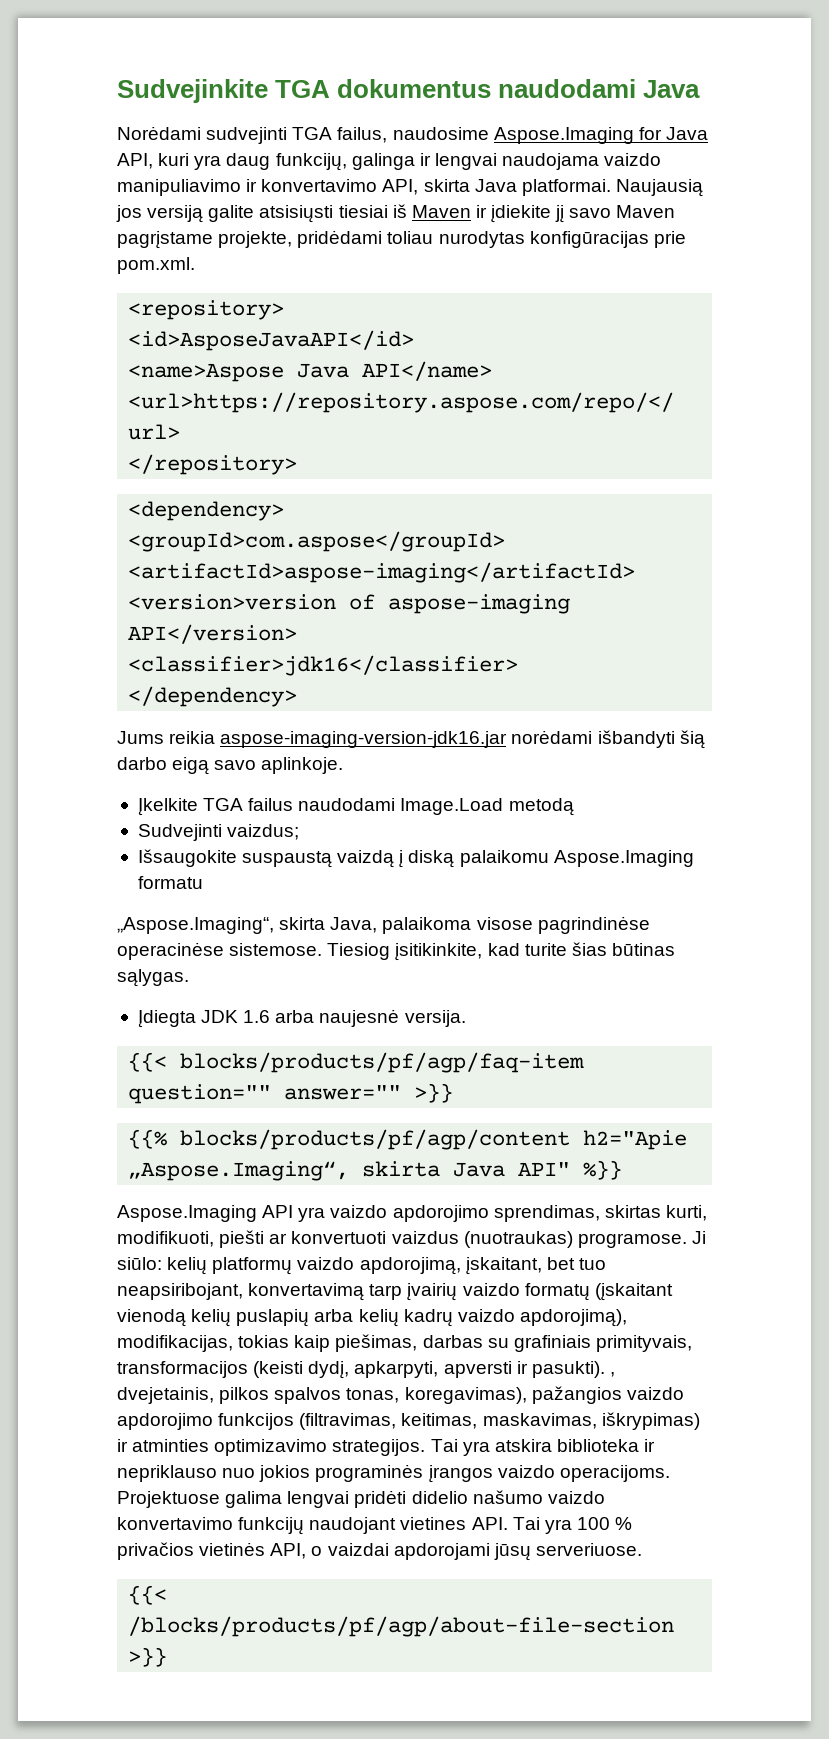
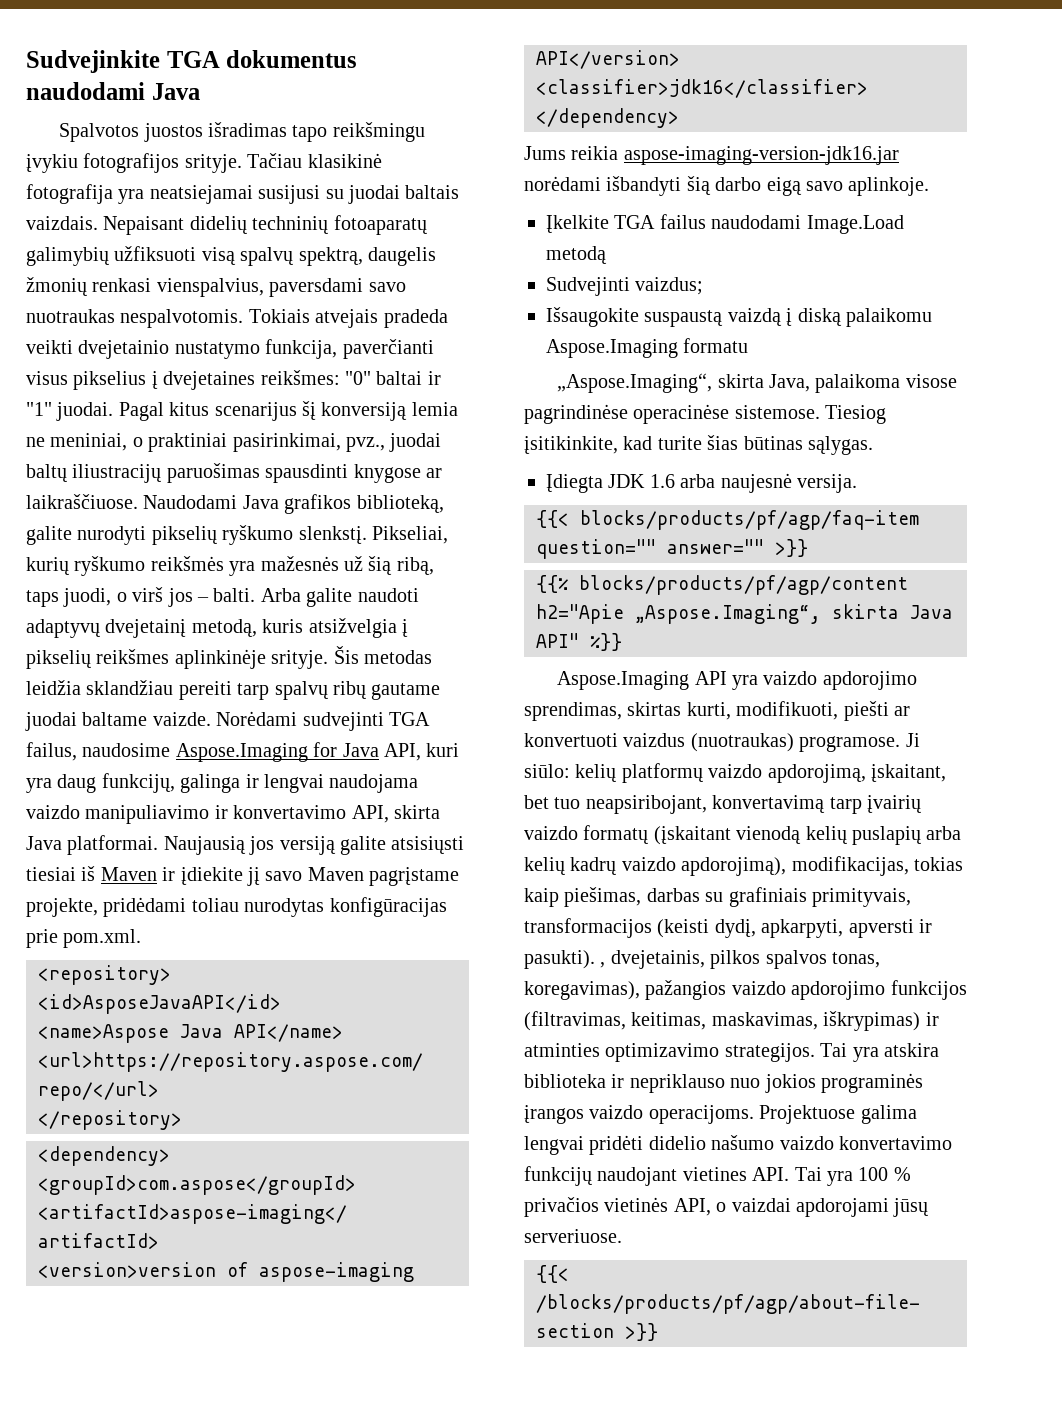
+ Spalvotos juostos išradimas tapo reikšmingu įvykiu fotografijos srityje. Tačiau klasikinė fotografija yra neatsiejamai susijusi su juodai baltais vaizdais. Nepaisant didelių techninių fotoaparatų galimybių užfiksuoti visą spalvų spektrą, daugelis žmonių renkasi vienspalvius, paversdami savo nuotraukas nespalvotomis. Tokiais atvejais pradeda veikti dvejetainio nustatymo funkcija, paverčianti visus pikselius į dvejetaines reikšmes: "0" baltai ir "1" juodai. Pagal kitus scenarijus šį konversiją lemia ne meniniai, o praktiniai pasirinkimai, pvz., juodai baltų iliustracijų paruošimas spausdinti knygose ar laikraščiuose. Naudodami Java grafikos biblioteką, galite nurodyti pikselių ryškumo slenkstį. Pikseliai, kurių ryškumo reikšmės yra mažesnės už šią ribą, taps juodi, o virš jos – balti. Arba galite naudoti adaptyvų dvejetainį metodą, kuris atsižvelgia į pikselių reikšmes aplinkinėje srityje. Šis metodas leidžia sklandžiau pereiti tarp spalvų ribų gautame juodai baltame vaizde.

